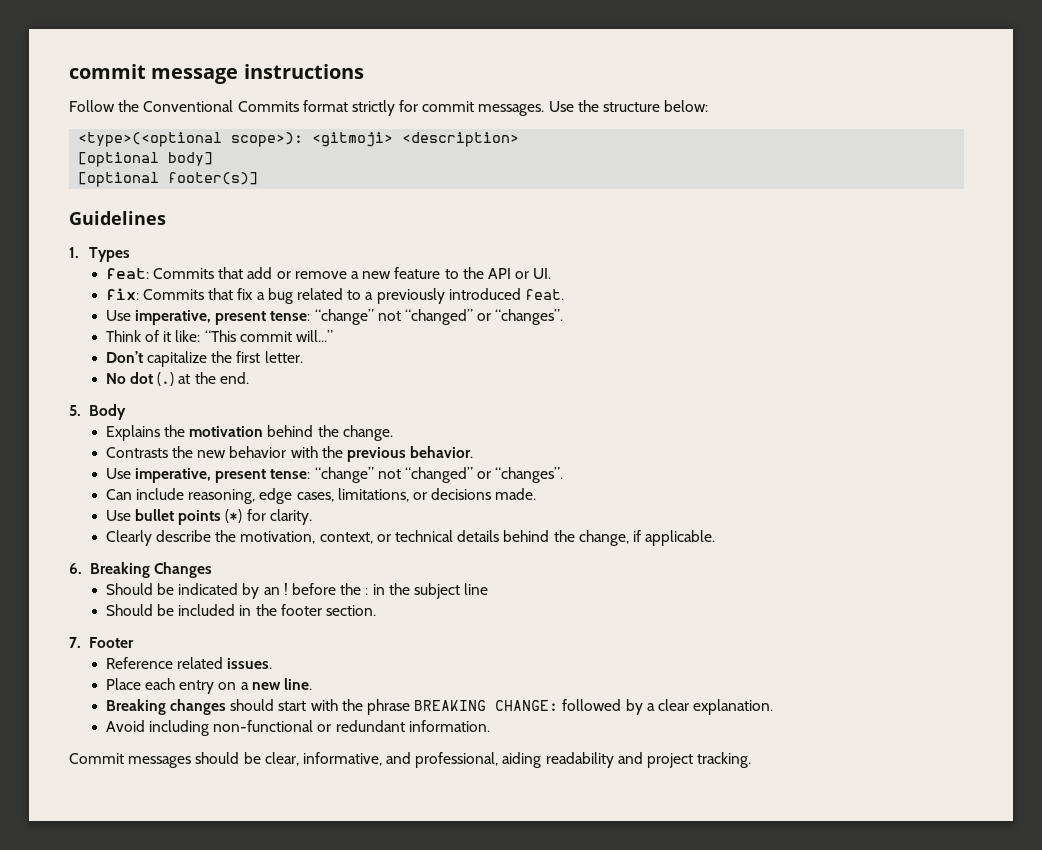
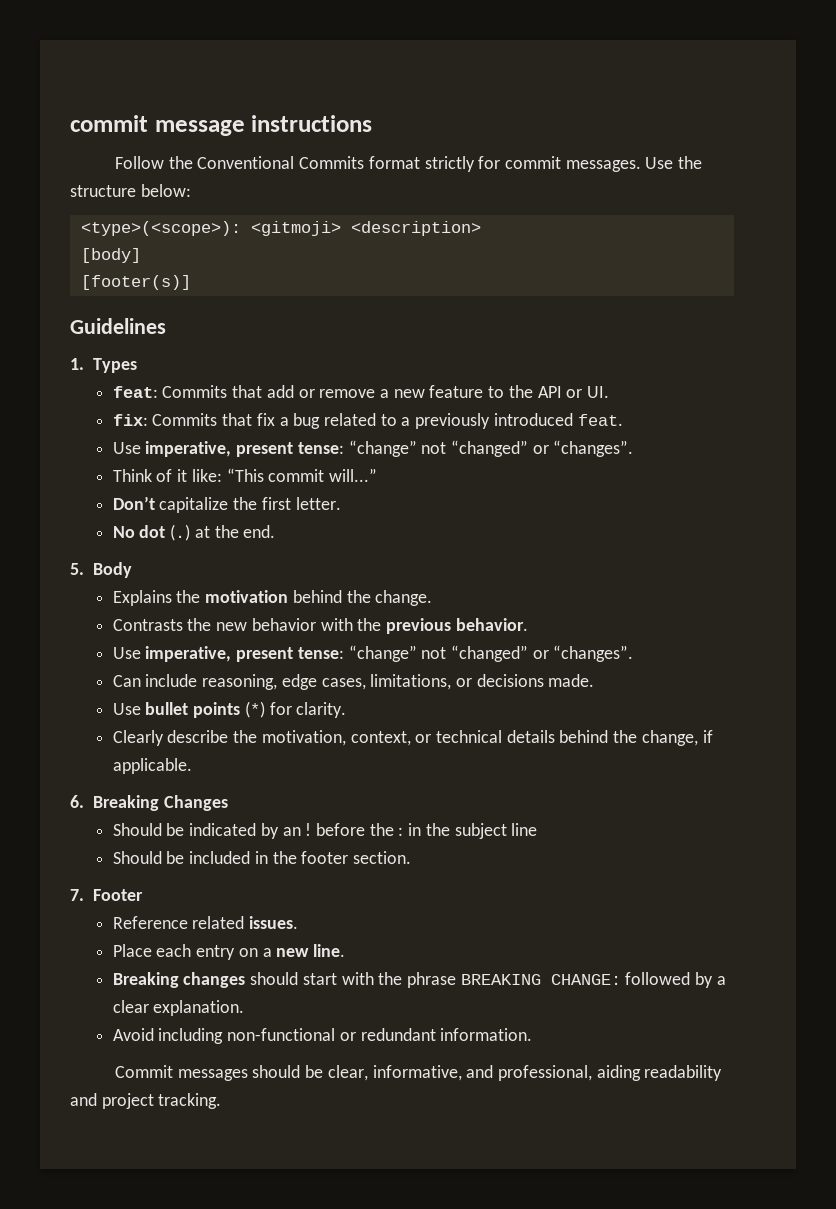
- <type>(<optional scope>): <gitmoji> <description>
+ <type>(<scope>): <gitmoji> <description>
- [optional body]
- [optional footer(s)]
+ [body]
+ [footer(s)]

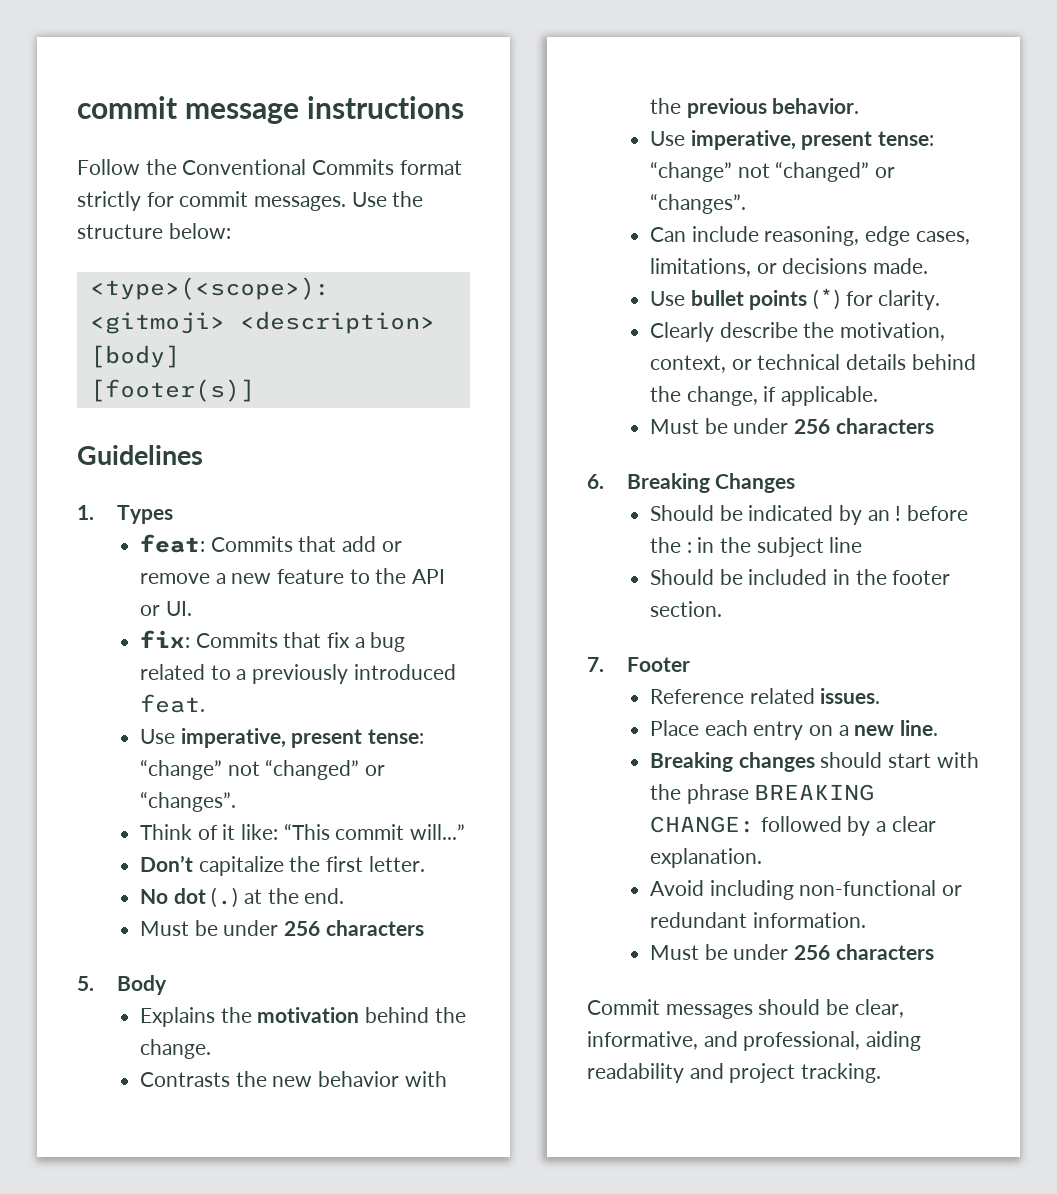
  No dot (.) at the end.
+ Must be under 256 characters
  Clearly describe the motivation, context, or technical details behind the change, if applicable.
+ Must be under 256 characters
  Avoid including non-functional or redundant information.
+ Must be under 256 characters

